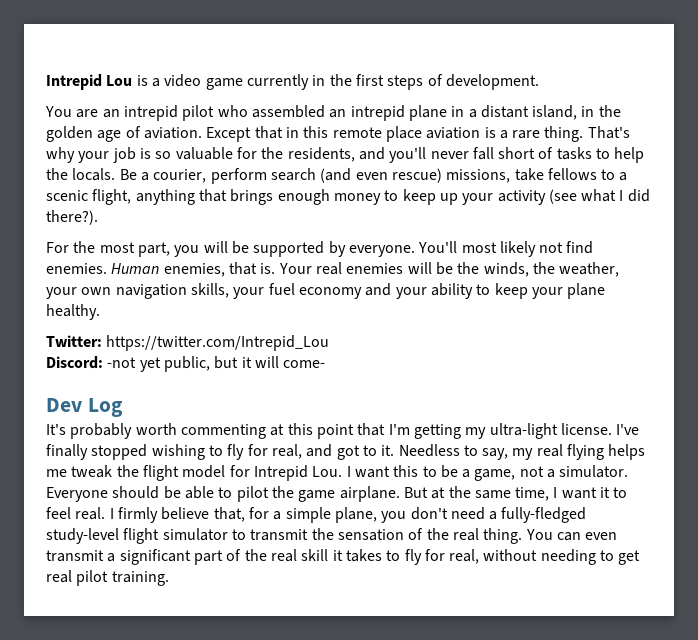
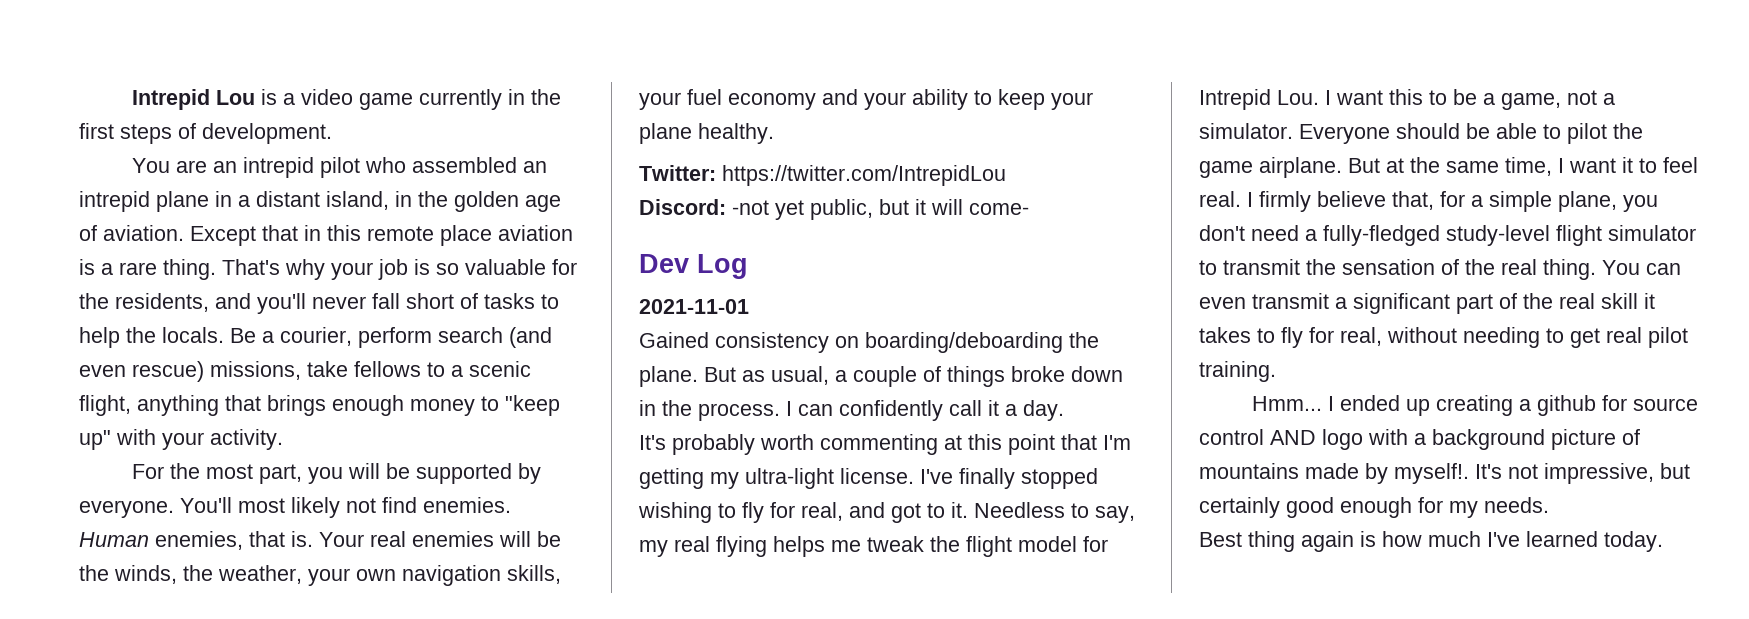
- Be a courier, perform search (and even rescue) missions, take fellows to a scenic flight, anything that brings enough money to keep up your activity (see what I did there?).
+ Be a courier, perform search (and even rescue) missions, take fellows to a scenic flight, anything that brings enough money to "keep up" with your activity.
- Twitter: https://twitter.com/Intrepid_Lou
+ Twitter: https://twitter.com/IntrepidLou
+ 2021-11-01
+ Gained consistency on boarding/deboarding the plane. But as usual, a couple of things broke down in the process. I can confidently call it a day.
+ Hmm... I ended up creating a github for source control AND logo with a background picture of mountains made by myself!. It's not impressive, but certainly good enough for my needs.
+ Best thing again is how much I've learned today.

